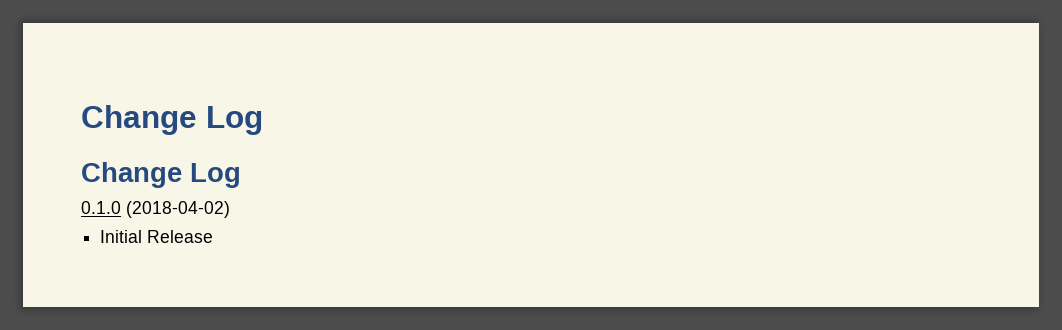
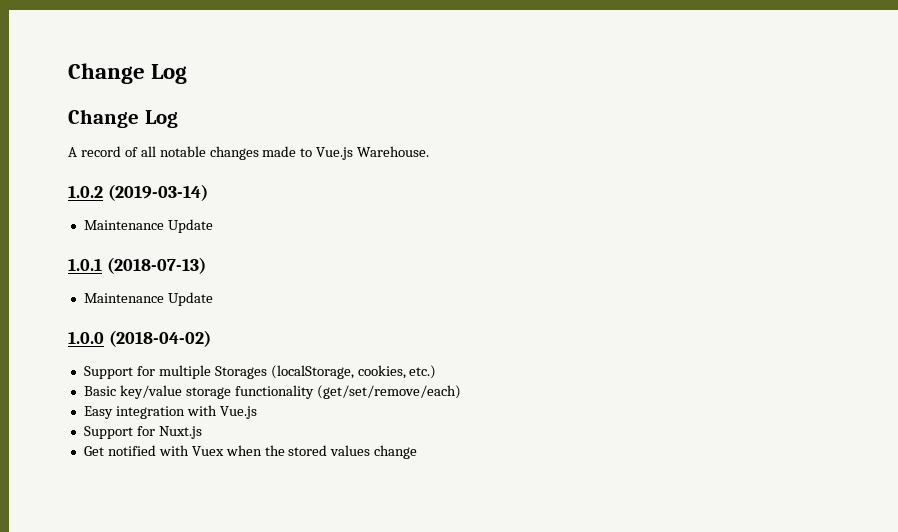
- 0.1.0 (2018-04-02)
- Initial Release
+ A record of all notable changes made to Vue.js Warehouse.
+ 1.0.2 (2019-03-14)
+ Maintenance Update
+ 1.0.1 (2018-07-13)
+ Maintenance Update
+ 1.0.0 (2018-04-02)
+ Support for multiple Storages (localStorage, cookies, etc.)
+ Basic key/value storage functionality (get/set/remove/each)
+ Easy integration with Vue.js
+ Support for Nuxt.js
+ Get notified with Vuex when the stored values change

